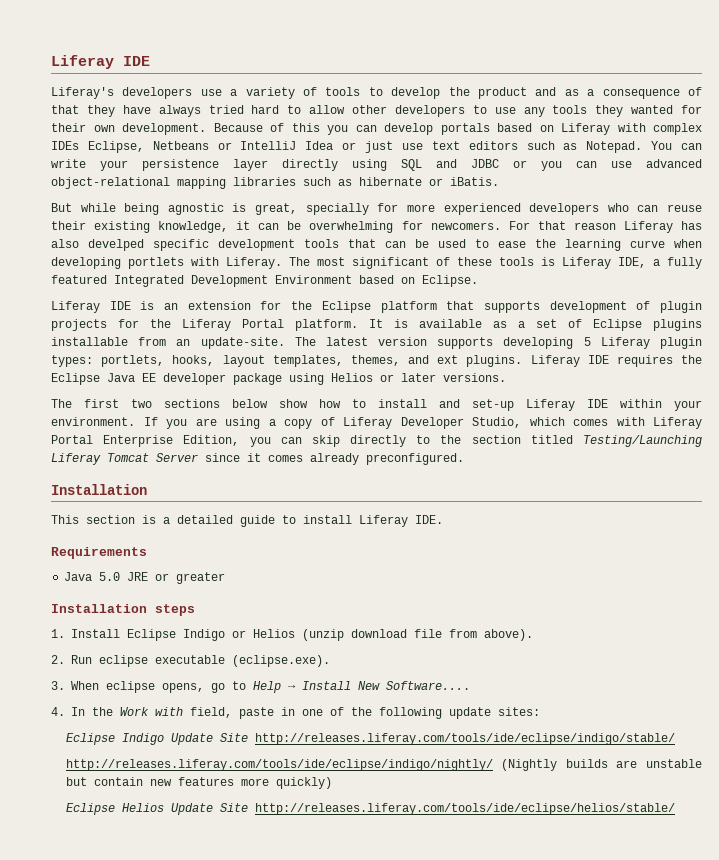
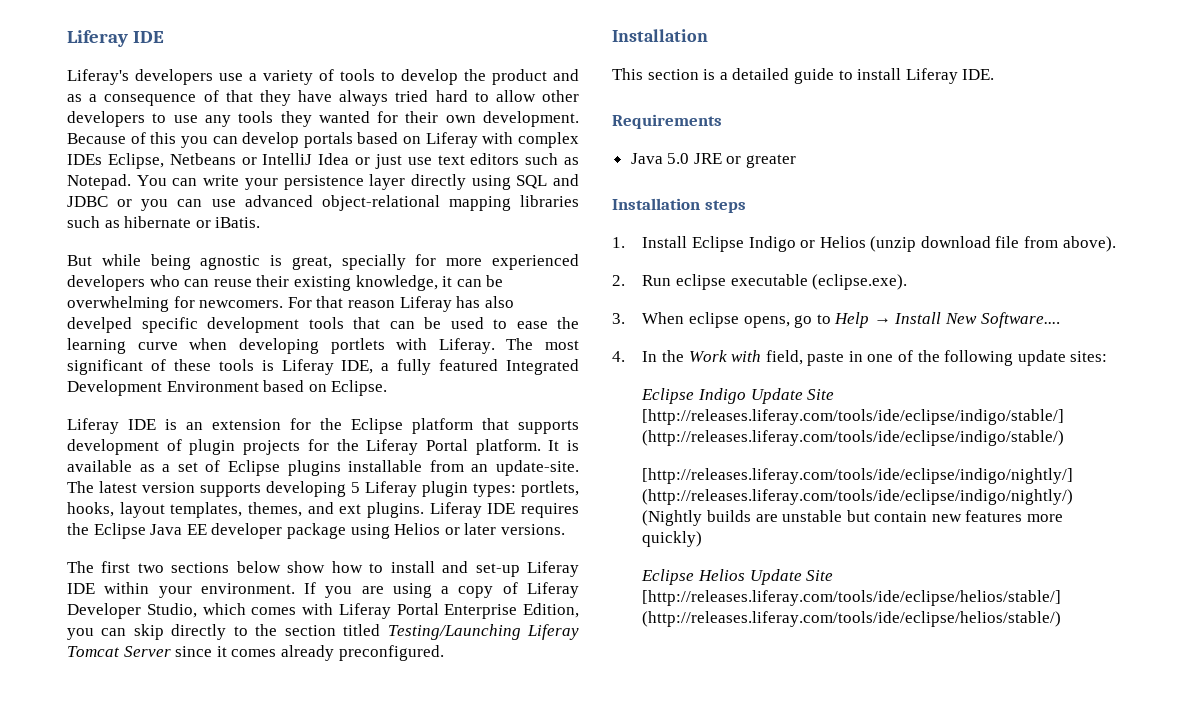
- Eclipse Indigo Update Site http://releases.liferay.com/tools/ide/eclipse/indigo/stable/
- http://releases.liferay.com/tools/ide/eclipse/indigo/nightly/ (Nightly builds are unstable but contain new features more quickly)
+ Eclipse Indigo Update Site [http://releases.liferay.com/tools/ide/eclipse/indigo/stable/] (http://releases.liferay.com/tools/ide/eclipse/indigo/stable/)
+ [http://releases.liferay.com/tools/ide/eclipse/indigo/nightly/] (http://releases.liferay.com/tools/ide/eclipse/indigo/nightly/) (Nightly builds are unstable but contain new features more quickly)
- Eclipse Helios Update Site http://releases.liferay.com/tools/ide/eclipse/helios/stable/
+ Eclipse Helios Update Site [http://releases.liferay.com/tools/ide/eclipse/helios/stable/] (http://releases.liferay.com/tools/ide/eclipse/helios/stable/)

